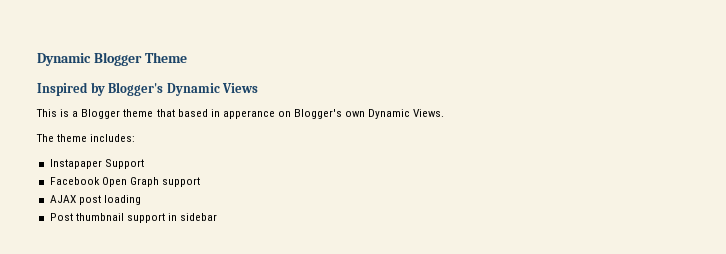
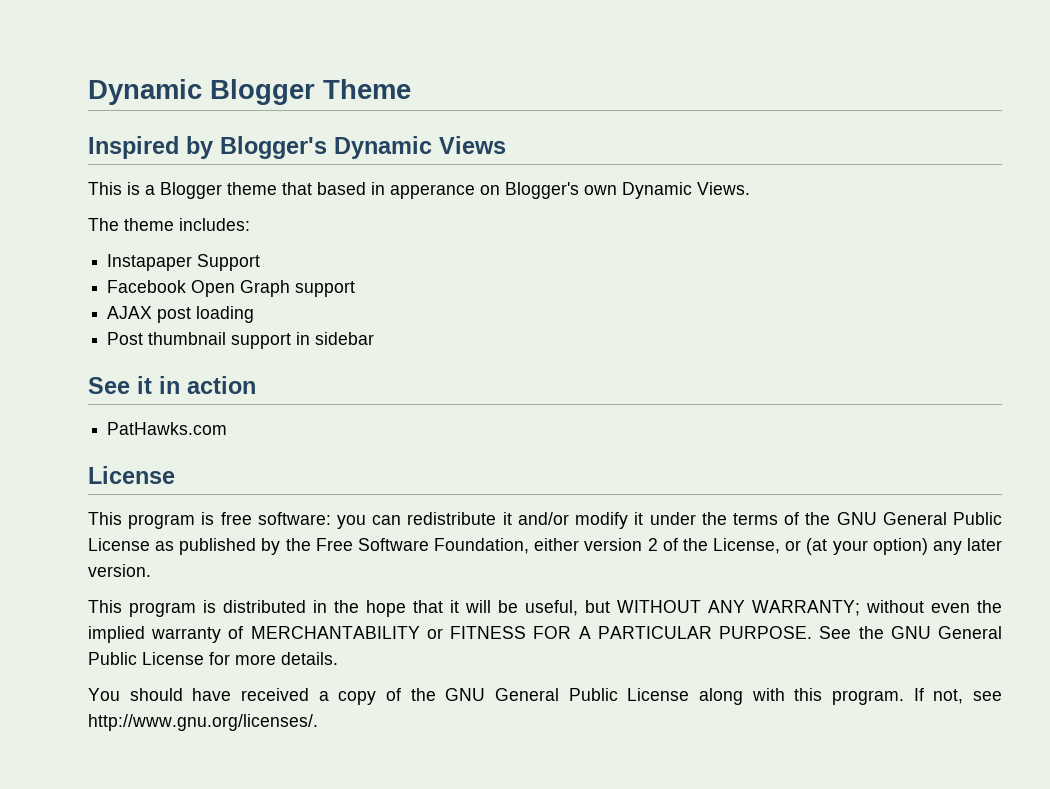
+ See it in action
+ PatHawks.com
+ License
+ This program is free software: you can redistribute it and/or modify it under the terms of the GNU General Public License as published by the Free Software Foundation, either version 2 of the License, or (at your option) any later version.
+ This program is distributed in the hope that it will be useful, but WITHOUT ANY WARRANTY; without even the implied warranty of MERCHANTABILITY or FITNESS FOR A PARTICULAR PURPOSE. See the GNU General Public License for more details.
+ You should have received a copy of the GNU General Public License along with this program. If not, see http://www.gnu.org/licenses/.

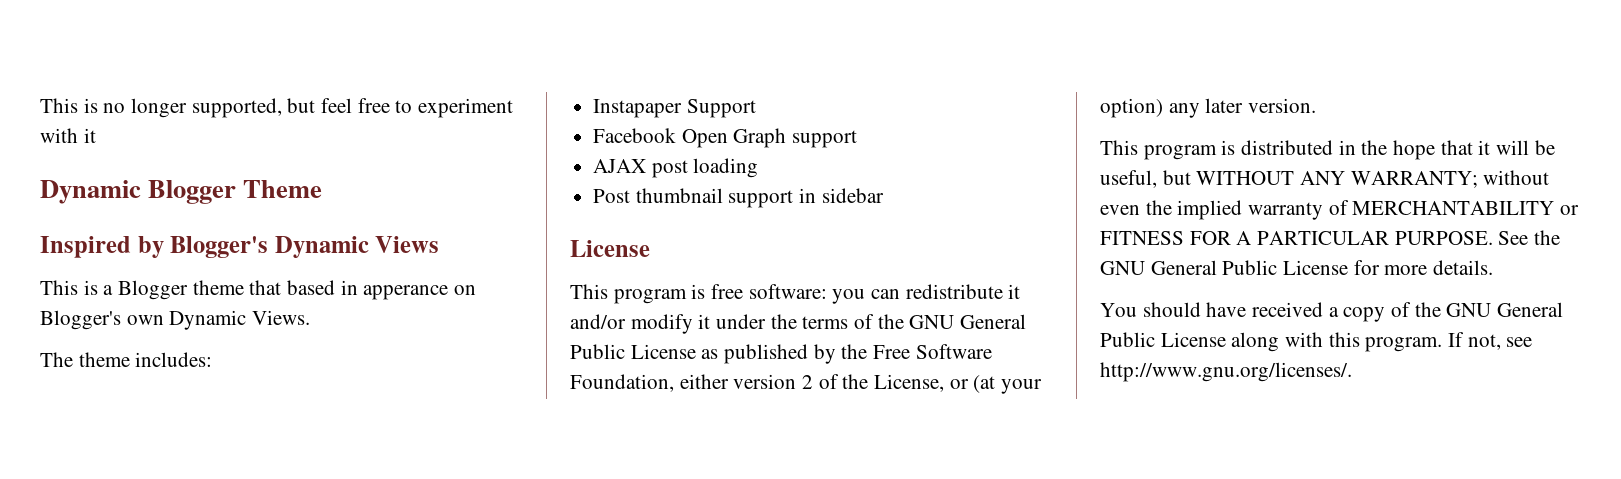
+ This is no longer supported, but feel free to experiment with it
- See it in action
- PatHawks.com

